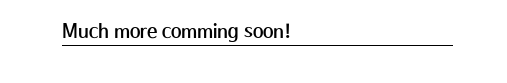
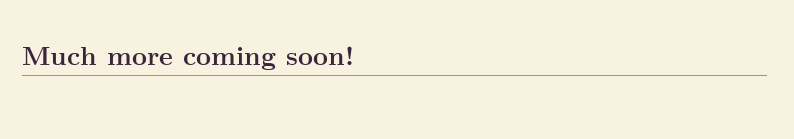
- Much more comming soon!
+ Much more coming soon!

